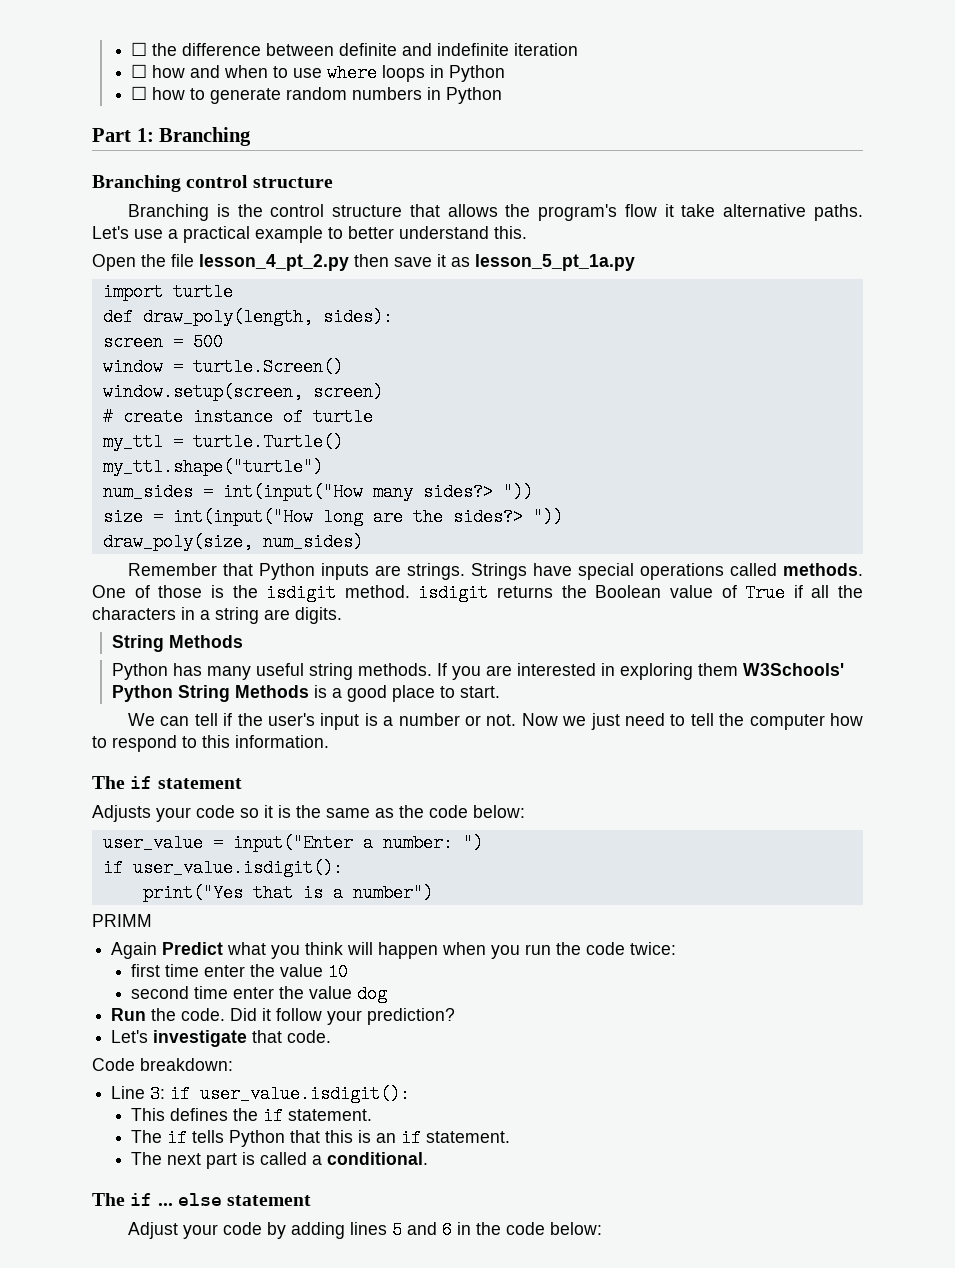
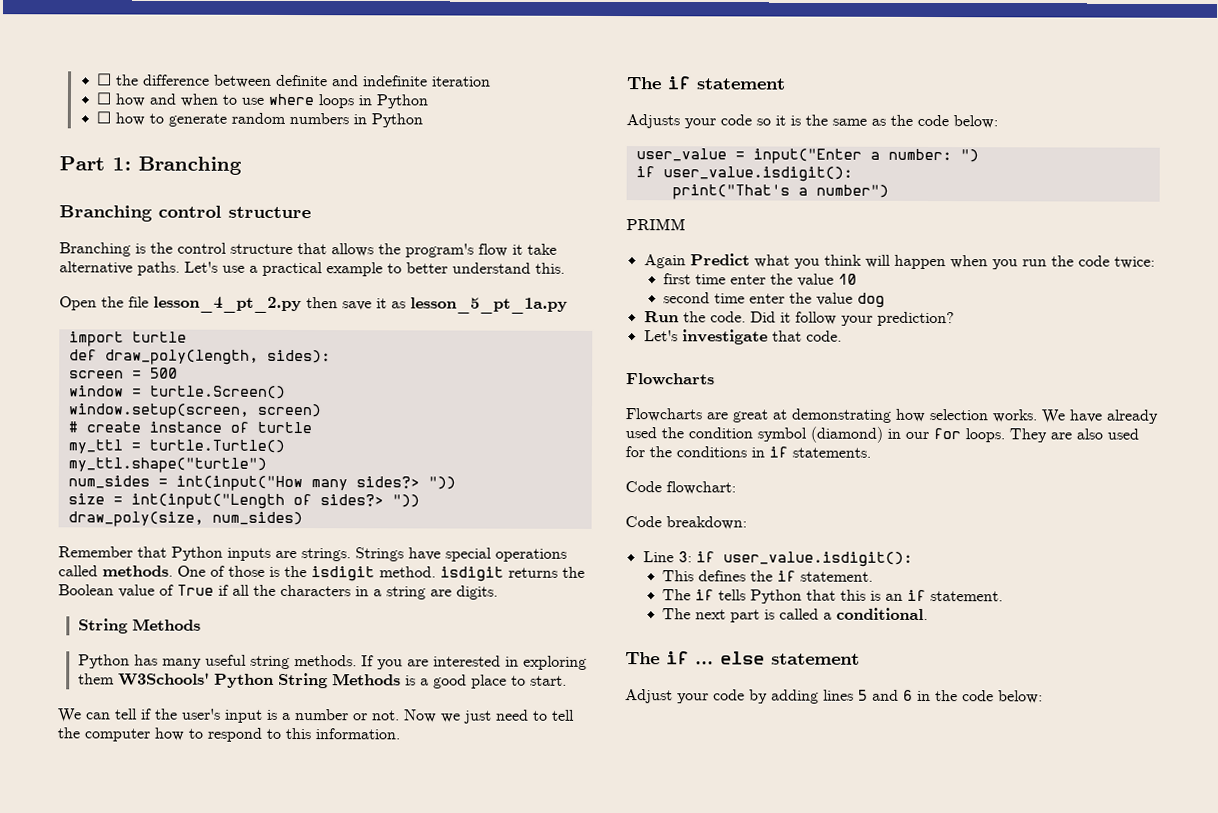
- size = int(input("How long are the sides?> "))
+ size = int(input("Length of sides?> "))
- print("Yes that is a number")
+ print("That's a number")
  Let's investigate that code.
+ Flowcharts
+ Flowcharts are great at demonstrating how selection works. We have already used the condition symbol (diamond) in our for loops. They are also used for the conditions in if statements.
+ Code flowchart:

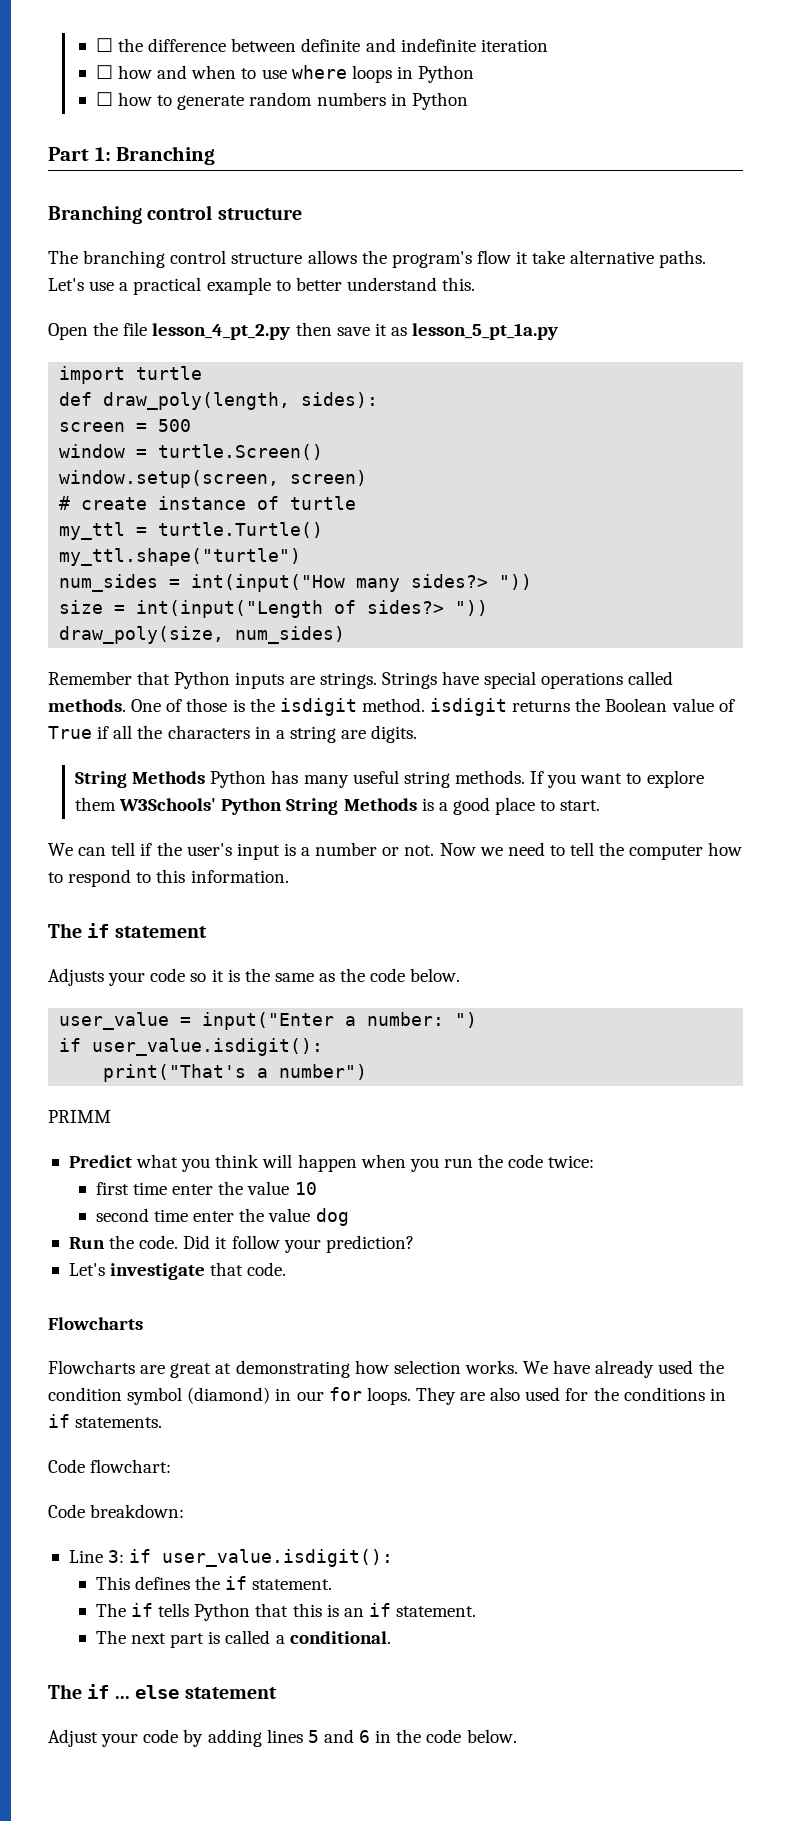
- Branching is the control structure that allows the program's flow it take alternative paths.
+ The branching control structure allows the program's flow it take alternative paths.
  One of those is the isdigit method. isdigit returns the Boolean value of True if all the characters in a string are digits.
- String Methods
- Python has many useful string methods.
+ String Methods Python has many useful string methods.
- If you are interested in exploring them W3Schools' Python String Methods is a good place to start.
+ If you want to explore them W3Schools' Python String Methods is a good place to start.
- Now we just need to tell the computer how to respond to this information.
+ Now we need to tell the computer how to respond to this information.
- Adjusts your code so it is the same as the code below:
+ Adjusts your code so it is the same as the code below.
- Again Predict what you think will happen when you run the code twice:
+ Predict what you think will happen when you run the code twice:
- Adjust your code by adding lines 5 and 6 in the code below:
+ Adjust your code by adding lines 5 and 6 in the code below.

